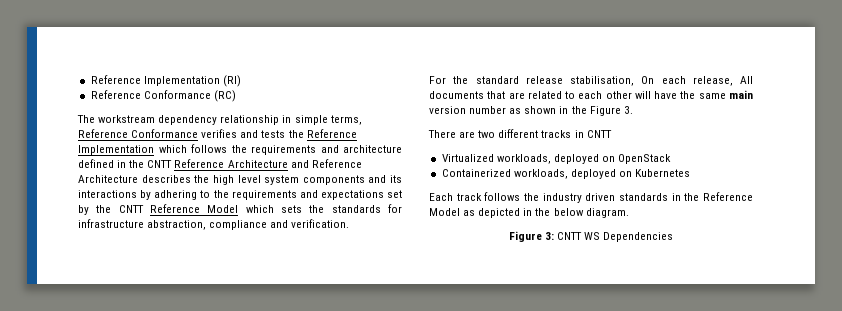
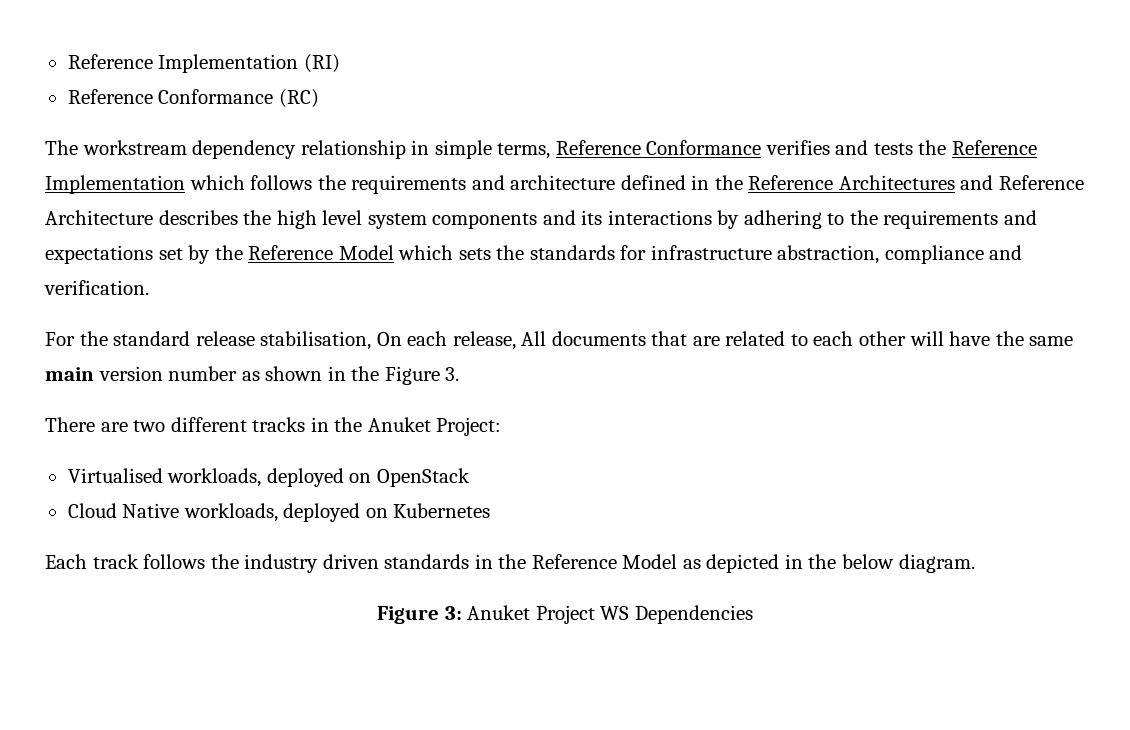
- The workstream dependency relationship in simple terms, Reference Conformance verifies and tests the Reference Implementation which follows the requirements and architecture defined in the CNTT Reference Architecture and Reference Architecture describes the high level system components and its interactions by adhering to the requirements and expectations set by the CNTT Reference Model which sets the standards for infrastructure abstraction, compliance and verification.
+ The workstream dependency relationship in simple terms, Reference Conformance verifies and tests the Reference Implementation which follows the requirements and architecture defined in the Reference Architectures and Reference Architecture describes the high level system components and its interactions by adhering to the requirements and expectations set by the Reference Model which sets the standards for infrastructure abstraction, compliance and verification.
- There are two different tracks in CNTT
- Virtualized workloads, deployed on OpenStack
+ There are two different tracks in the Anuket Project:
+ Virtualised workloads, deployed on OpenStack
- Containerized workloads, deployed on Kubernetes
+ Cloud Native workloads, deployed on Kubernetes
- Figure 3: CNTT WS Dependencies
+ Figure 3: Anuket Project WS Dependencies

